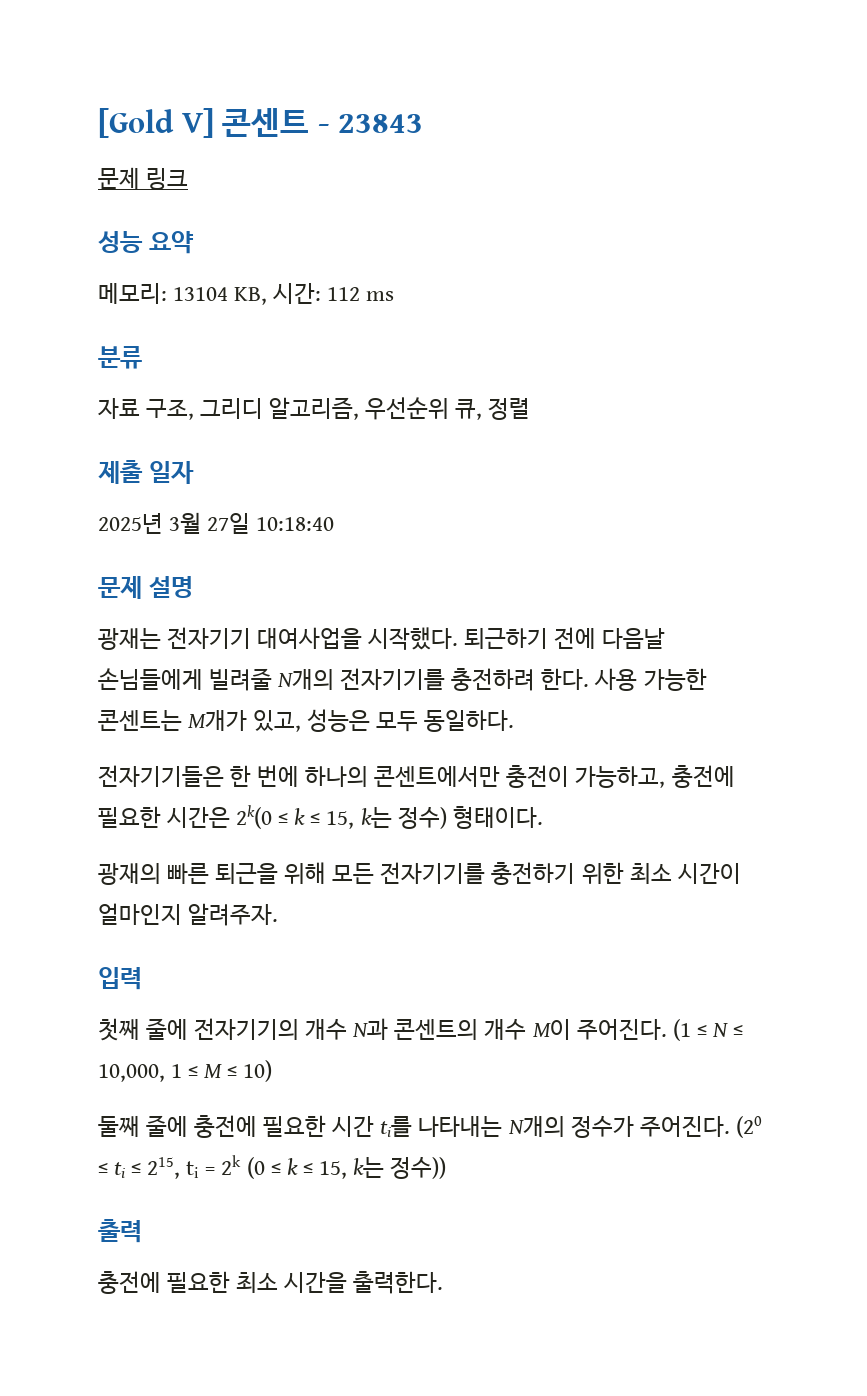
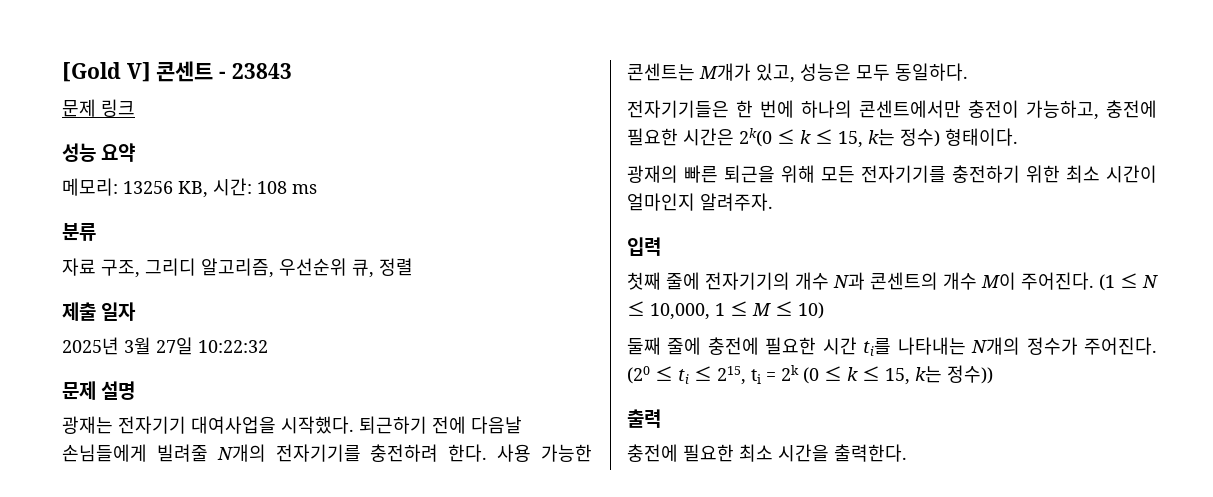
- 메모리: 13104 KB, 시간: 112 ms
+ 메모리: 13256 KB, 시간: 108 ms
- 2025년 3월 27일 10:18:40
+ 2025년 3월 27일 10:22:32

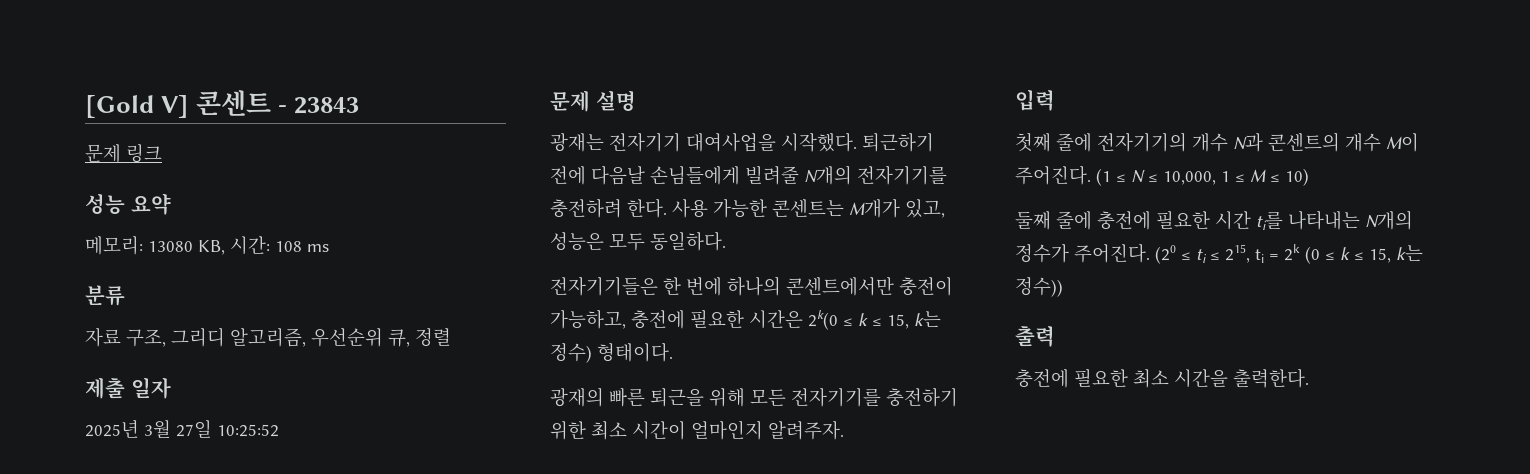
- 메모리: 13256 KB, 시간: 108 ms
+ 메모리: 13080 KB, 시간: 108 ms
- 2025년 3월 27일 10:22:32
+ 2025년 3월 27일 10:25:52

